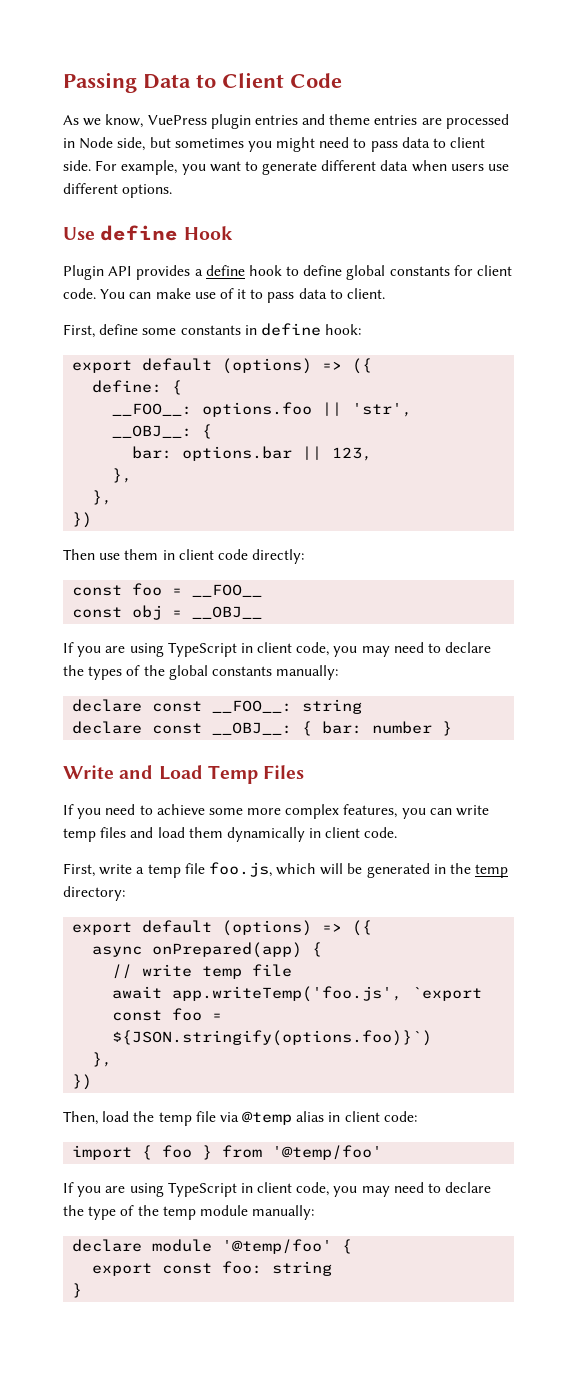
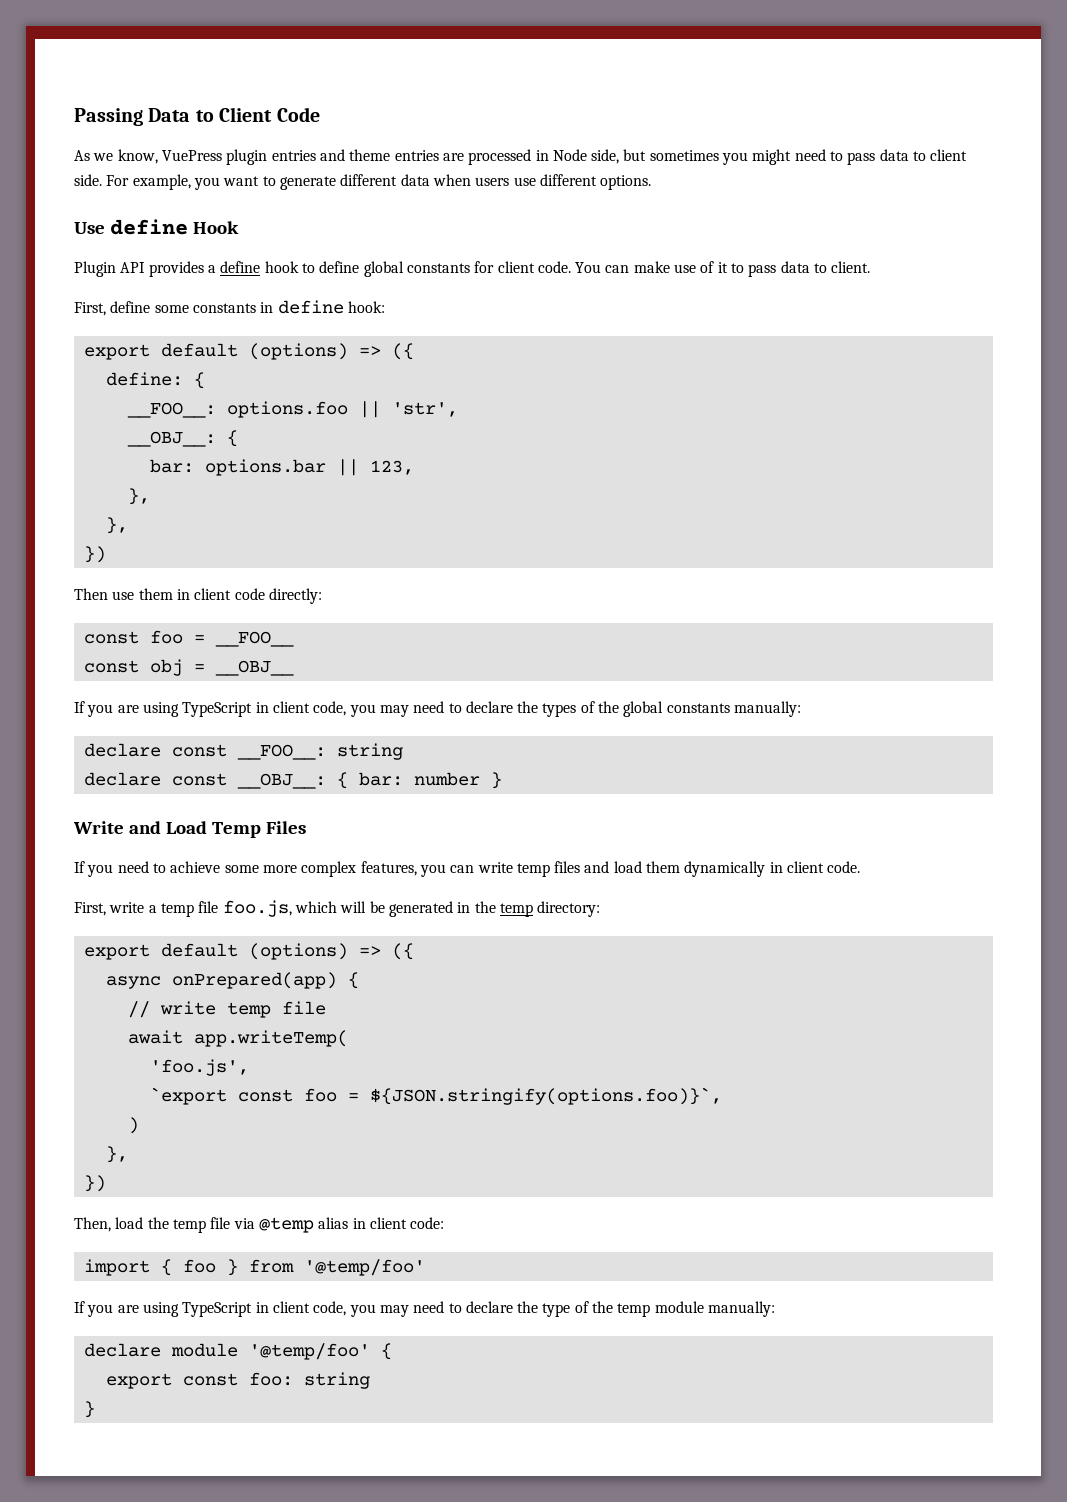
- await app.writeTemp('foo.js', `export const foo = ${JSON.stringify(options.foo)}`)
+ await app.writeTemp(
+ 'foo.js',
+ `export const foo = ${JSON.stringify(options.foo)}`,
+ )

